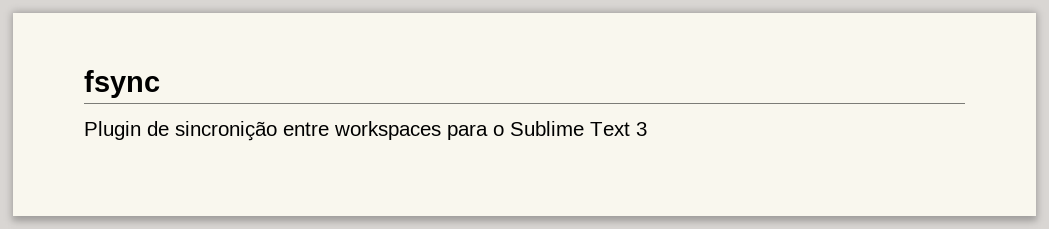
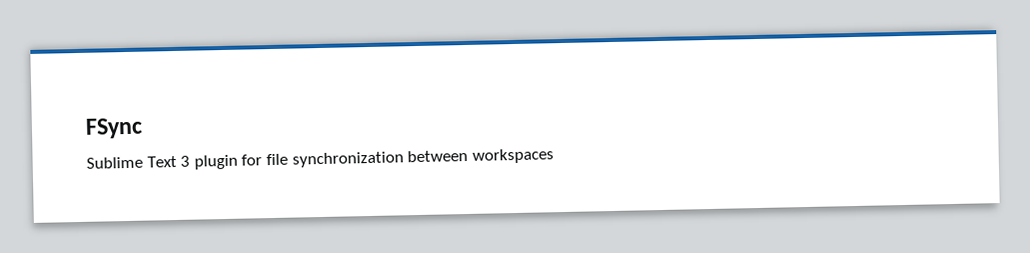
- fsync
- Plugin de sincronição entre workspaces para o Sublime Text 3
+ FSync
+ Sublime Text 3 plugin for file synchronization between workspaces

